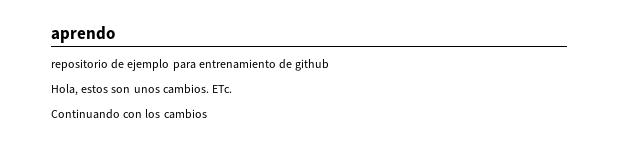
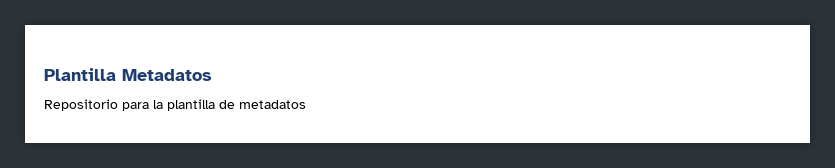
- aprendo
- repositorio de ejemplo para entrenamiento de github
- Hola, estos son unos cambios. ETc.
- Continuando con los cambios
+ Plantilla Metadatos
+ Repositorio para la plantilla de metadatos

